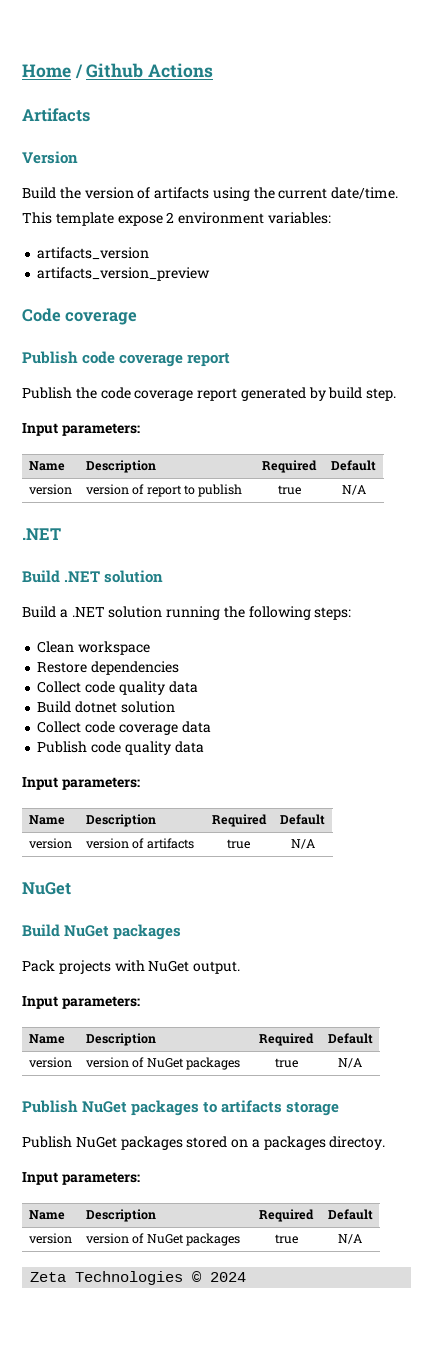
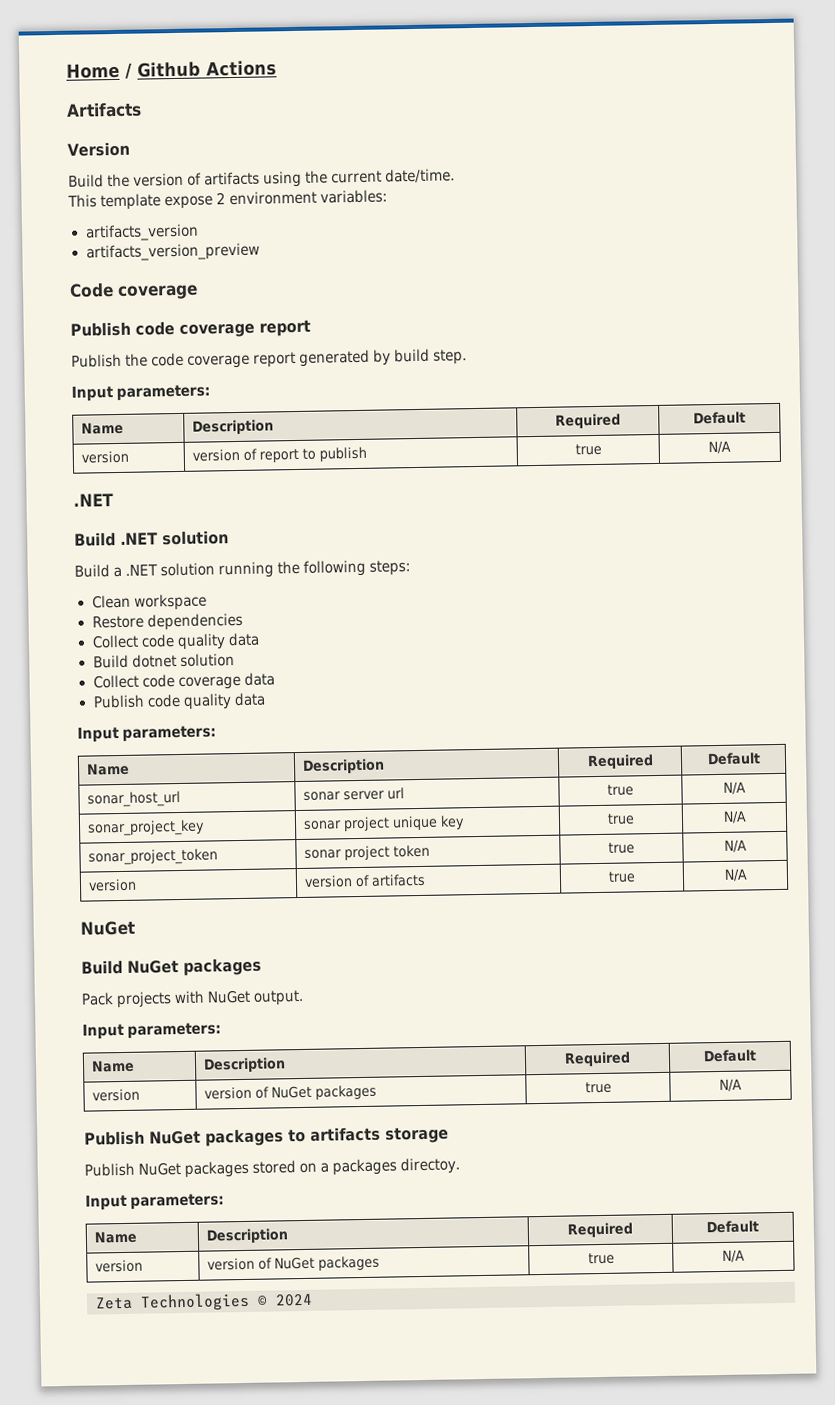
+ sonar_host_url | sonar server url | true | N/A
+ sonar_project_key | sonar project unique key | true | N/A
+ sonar_project_token | sonar project token | true | N/A

